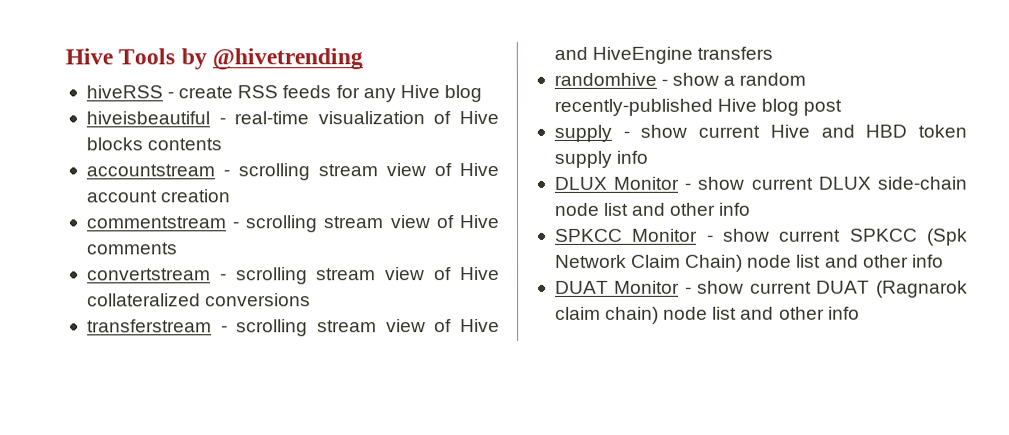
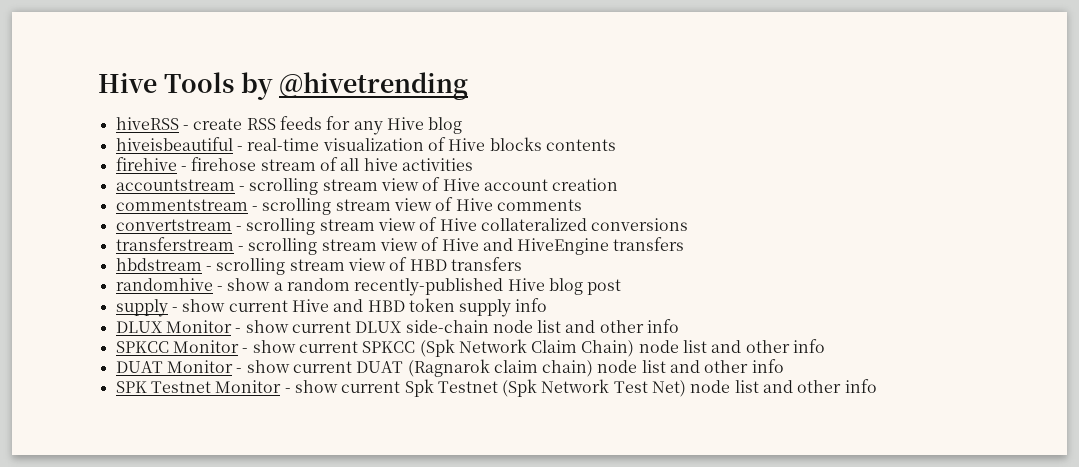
+ firehive - firehose stream of all hive activities
+ hbdstream - scrolling stream view of HBD transfers
+ SPK Testnet Monitor - show current Spk Testnet (Spk Network Test Net) node list and other info

